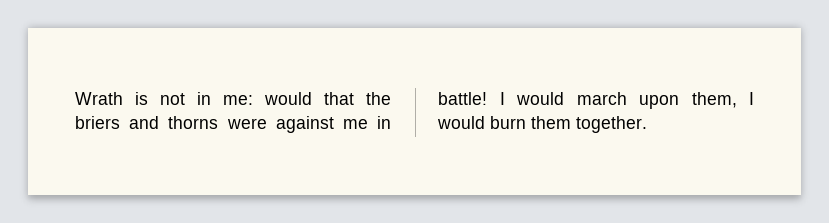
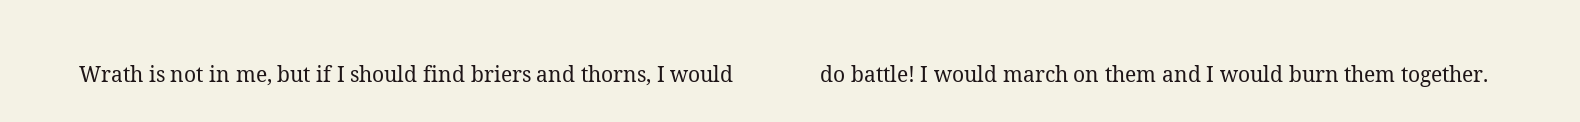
- Wrath is not in me: would that the briers and thorns were against me in battle!
+ Wrath is not in me, but if I should find briers and thorns, I would do battle!
- I would march upon them, I would burn them together.
+ I would march on them and I would burn them together.

